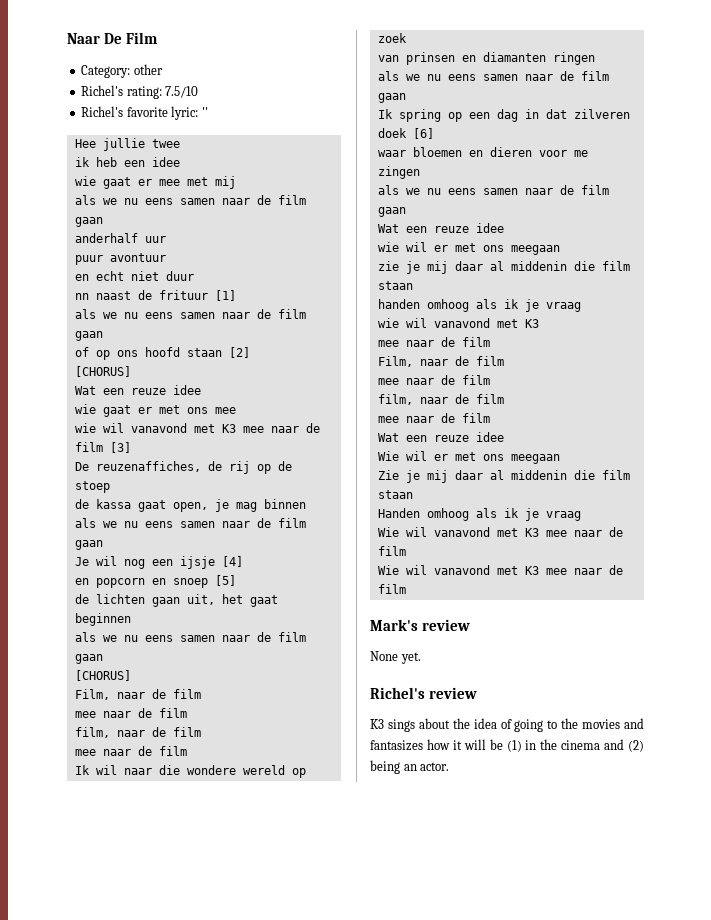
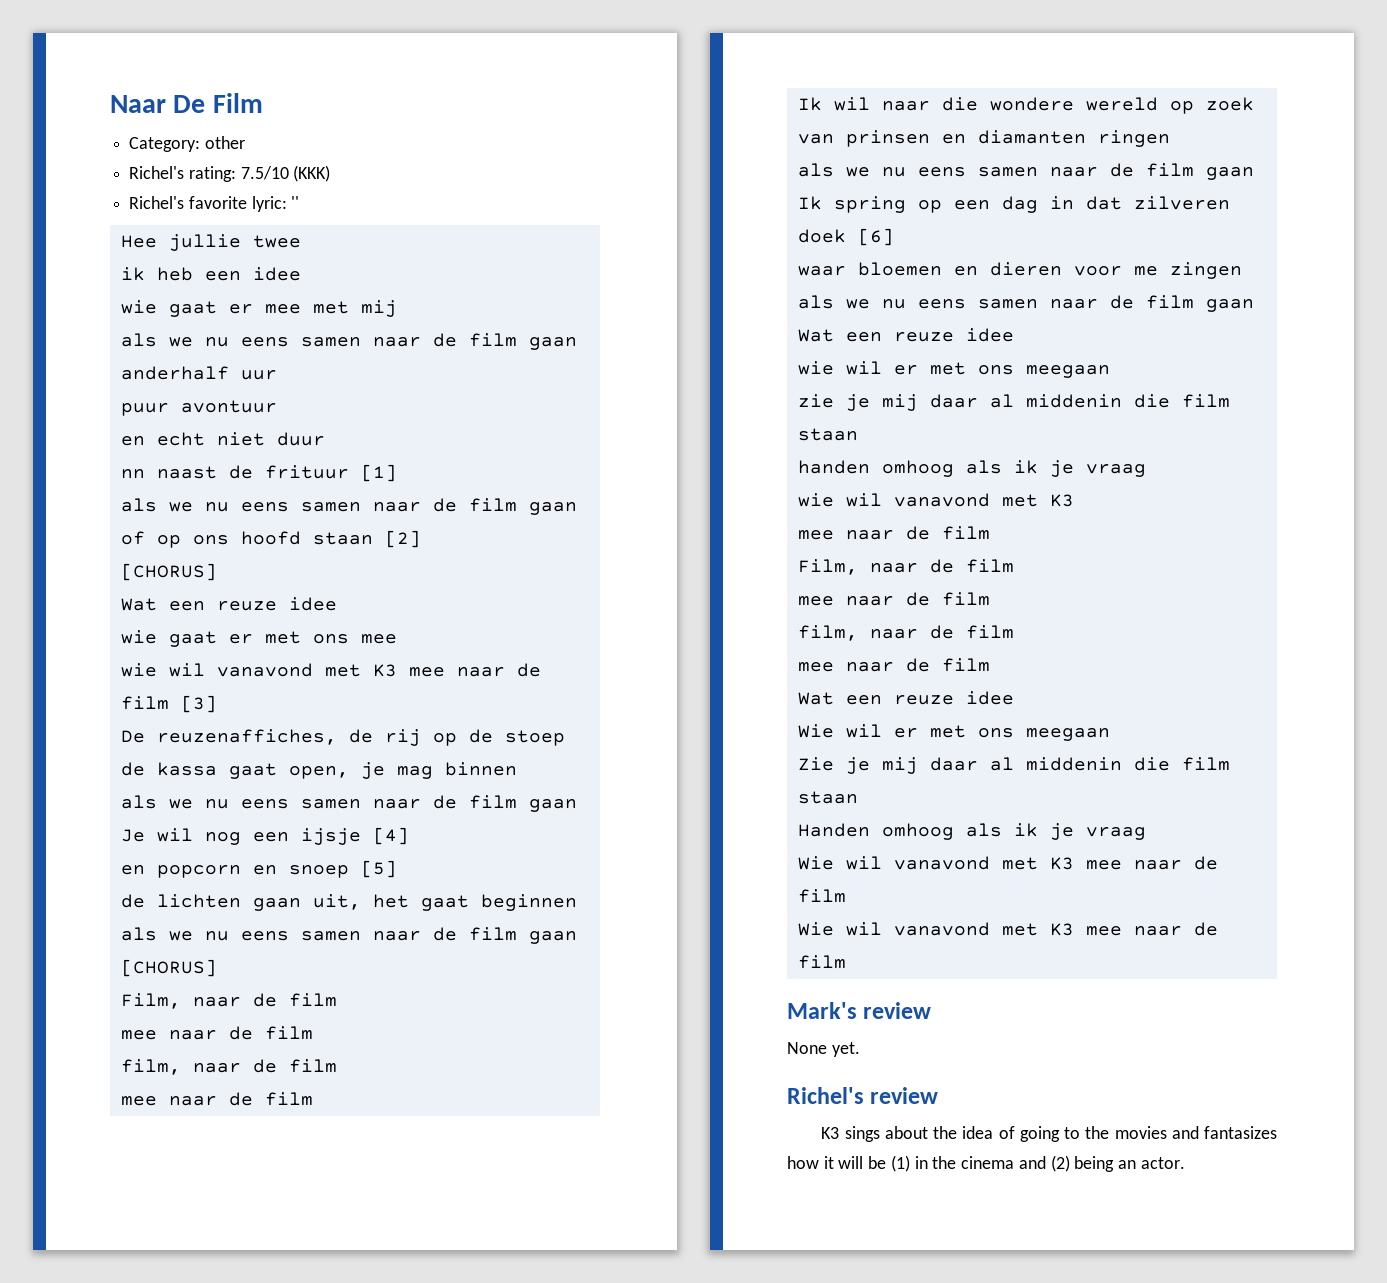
- Richel's rating: 7.5/10
+ Richel's rating: 7.5/10 (KKK)

